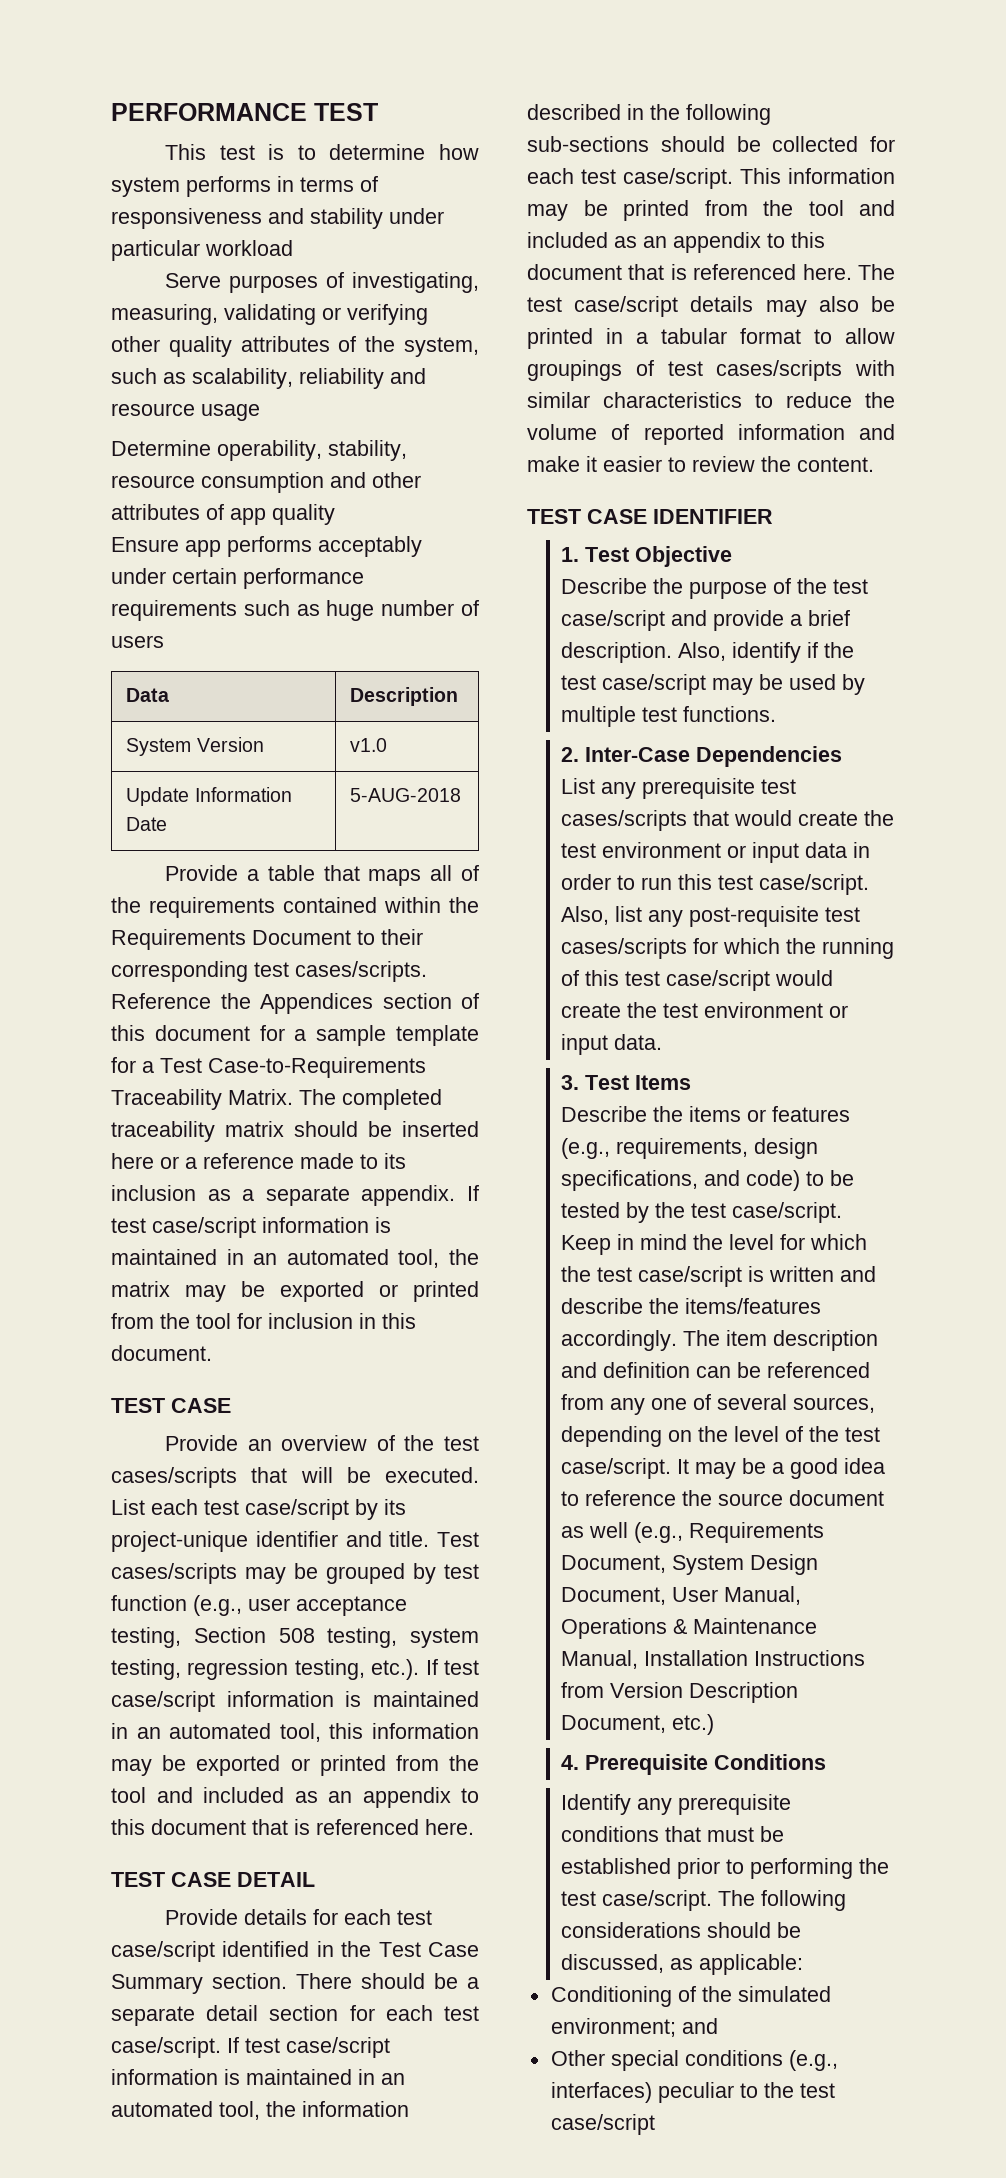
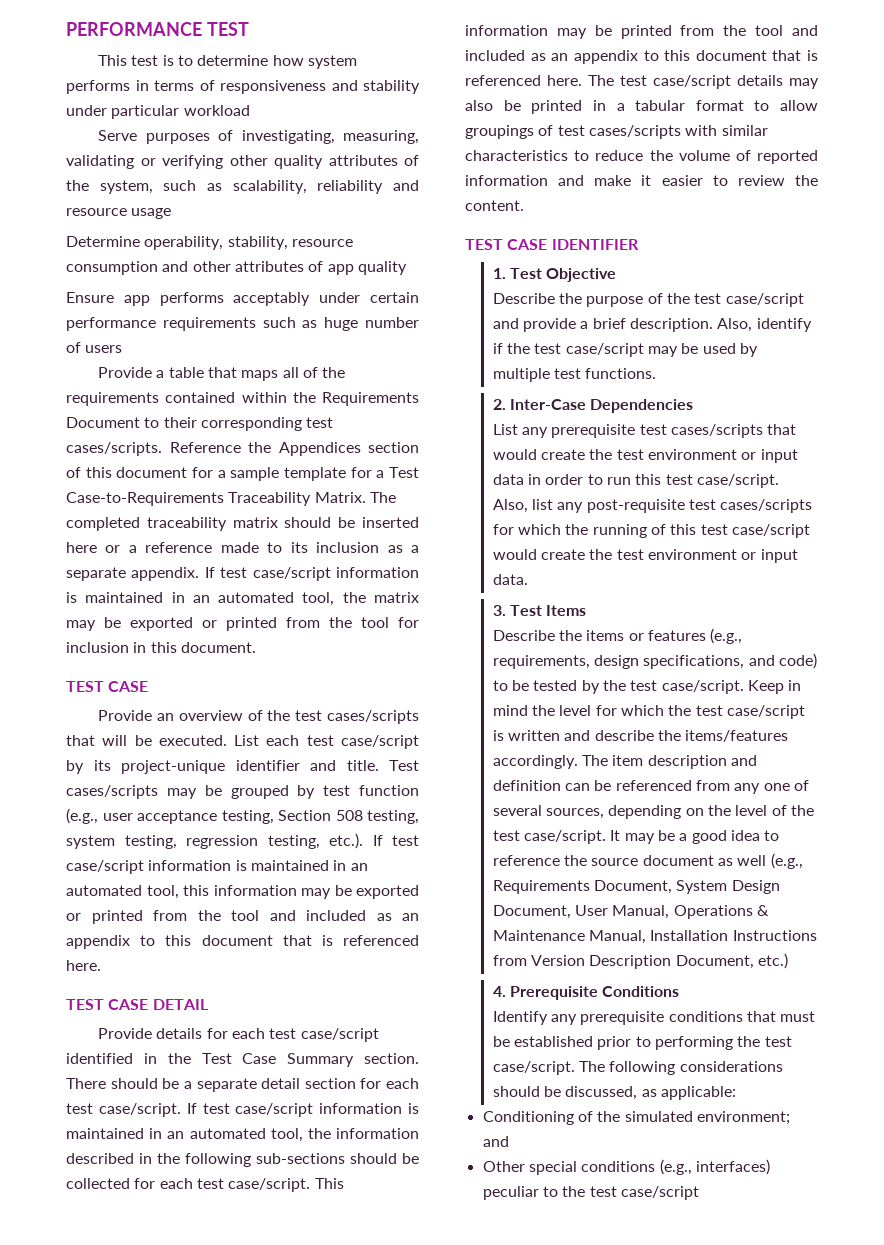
- Data | Description
- System Version | v1.0
- Update Information Date | 5-AUG-2018

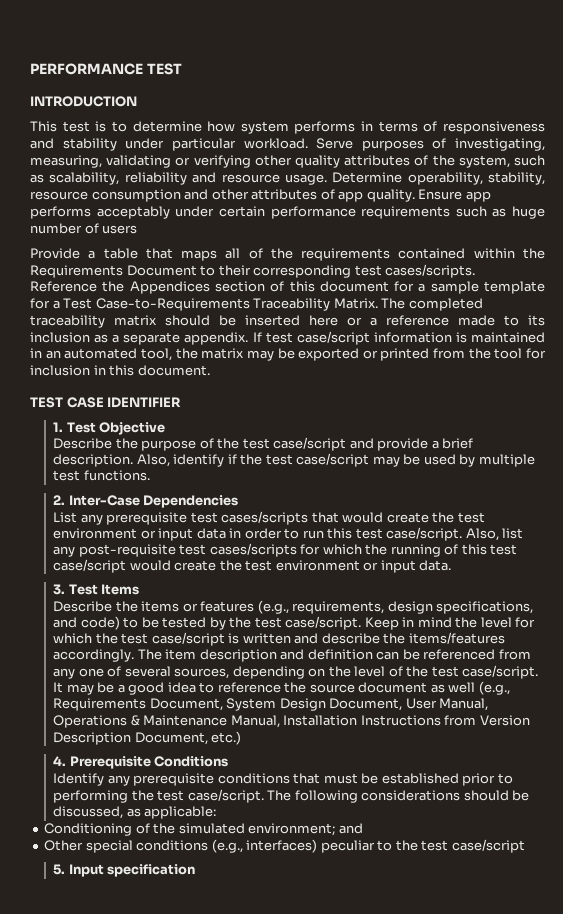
+ INTRODUCTION
- This test is to determine how system performs in terms of responsiveness and stability under particular workload
- Serve purposes of investigating, measuring, validating or verifying other quality attributes of the system, such as scalability, reliability and resource usage
- Determine operability, stability, resource consumption and other attributes of app quality
- Ensure app performs acceptably under certain performance requirements such as huge number of users
+ This test is to determine how system performs in terms of responsiveness and stability under particular workload. Serve purposes of investigating, measuring, validating or verifying other quality attributes of the system, such as scalability, reliability and resource usage. Determine operability, stability, resource consumption and other attributes of app quality. Ensure app performs acceptably under certain performance requirements such as huge number of users
  If test case/script information is maintained in an automated tool, the matrix may be exported or printed from the tool for inclusion in this document.
- TEST CASE
- Provide an overview of the test cases/scripts that will be executed. List each test case/script by its project-unique identifier and title. Test cases/scripts may be grouped by test function (e.g., user acceptance testing, Section 508 testing, system testing, regression testing, etc.). If test case/script information is maintained in an automated tool, this information may be exported or printed from the tool and included as an appendix to this document that is referenced here.
- TEST CASE DETAIL
- Provide details for each test case/script identified in the Test Case Summary section. There should be a separate detail section for each test case/script. If test case/script information is maintained in an automated tool, the information described in the following sub-sections should be collected for each test case/script. This information may be printed from the tool and included as an appendix to this document that is referenced here. The test case/script details may also be printed in a tabular format to allow groupings of test cases/scripts with similar characteristics to reduce the volume of reported information and make it easier to review the content.
+ 5. Input specification

